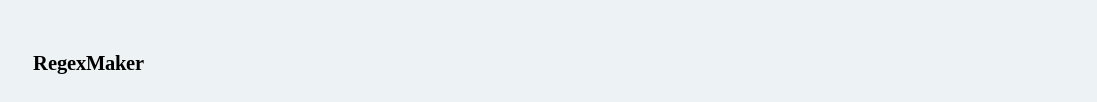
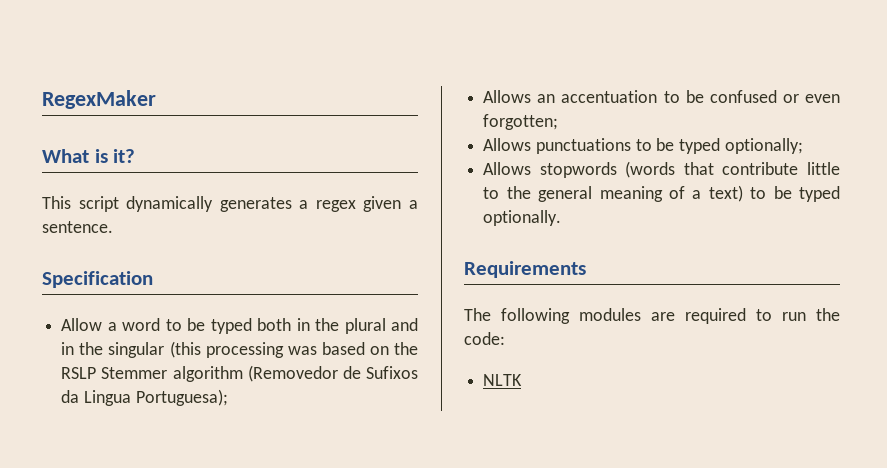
+ What is it?
+ This script dynamically generates a regex given a sentence.
+ Specification
+ Allow a word to be typed both in the plural and in the singular (this processing was based on the RSLP Stemmer algorithm (Removedor de Sufixos da Lingua Portuguesa);
+ Allows an accentuation to be confused or even forgotten;
+ Allows punctuations to be typed optionally;
+ Allows stopwords (words that contribute little to the general meaning of a text) to be typed optionally.
+ Requirements
+ The following modules are required to run the code:
+ NLTK

